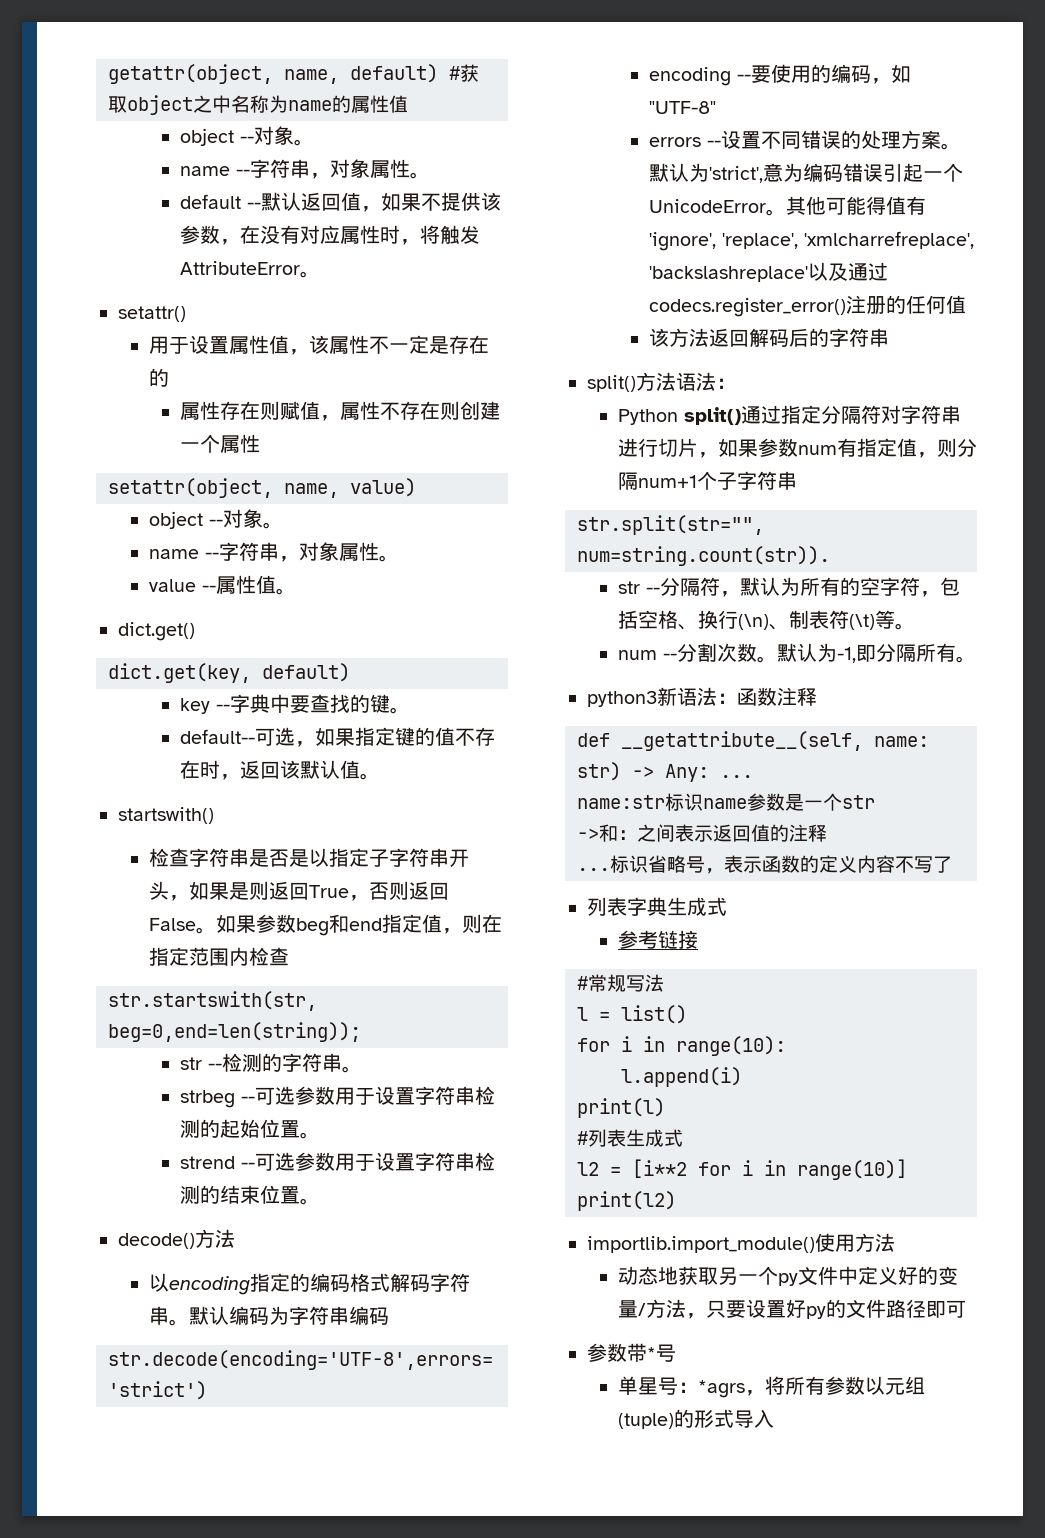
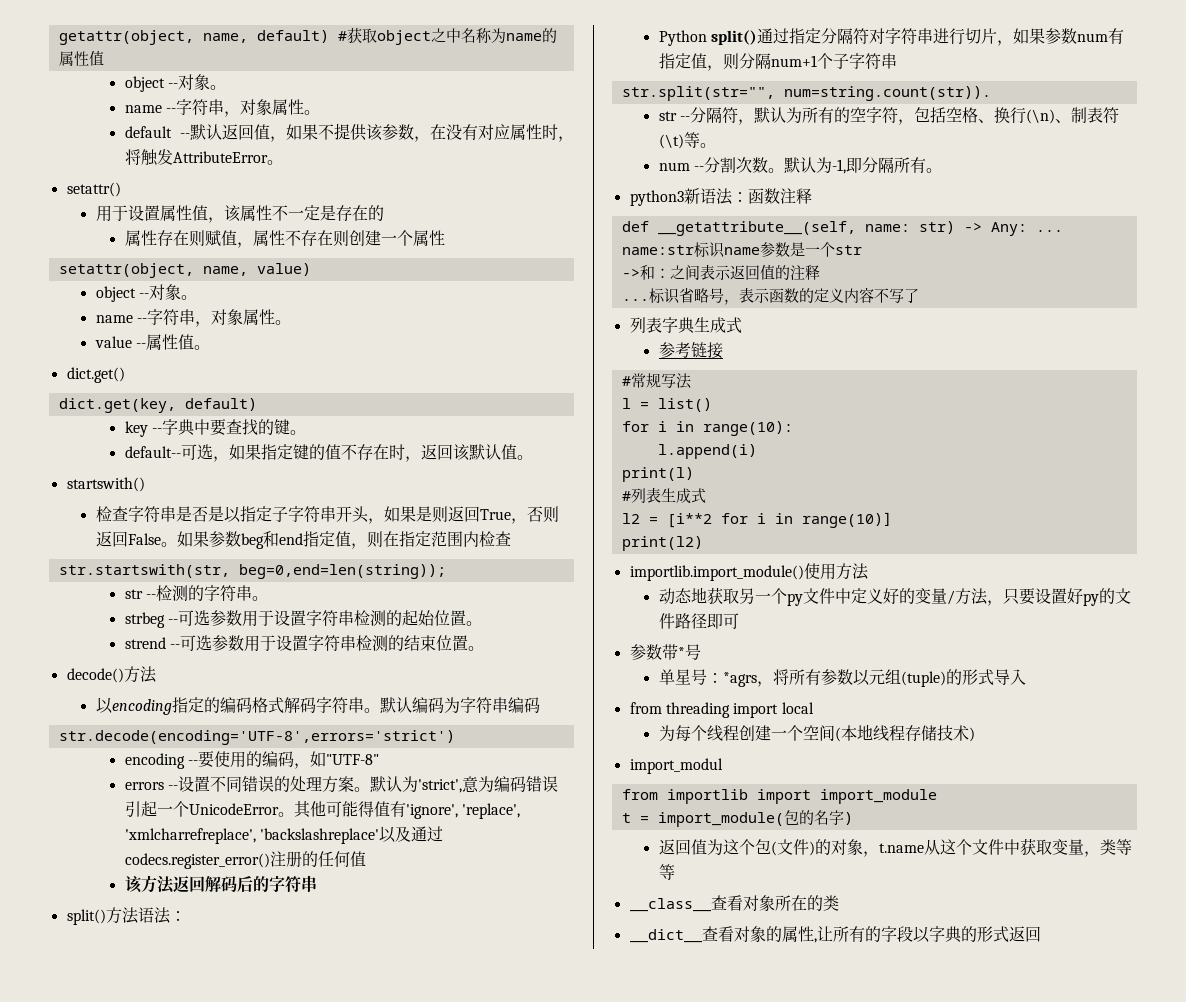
+ from threading import local
+ 为每个线程创建一个空间(本地线程存储技术)
+ import_modul
+ from importlib import import_module
+ t = import_module(包的名字)
+ 返回值为这个包(文件)的对象，t.name从这个文件中获取变量，类等等
+ __class__查看对象所在的类
+ __dict__查看对象的属性,让所有的字段以字典的形式返回

